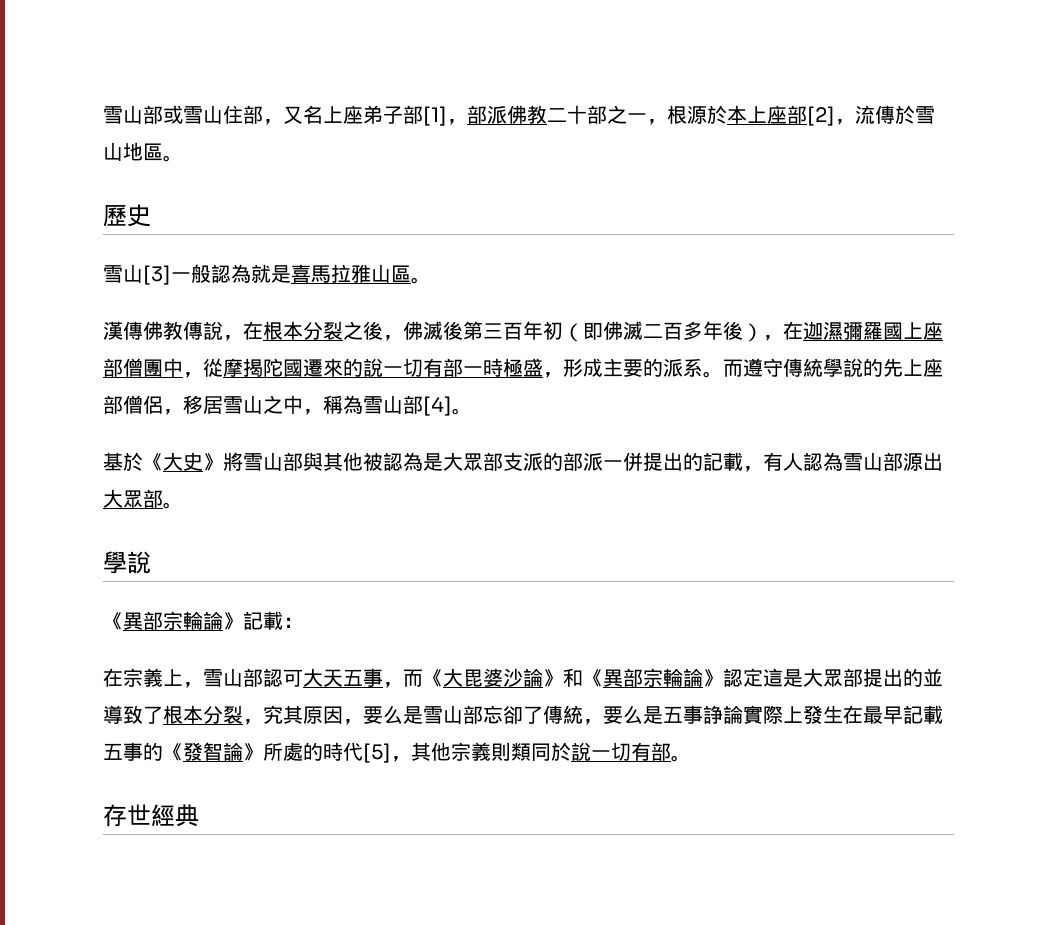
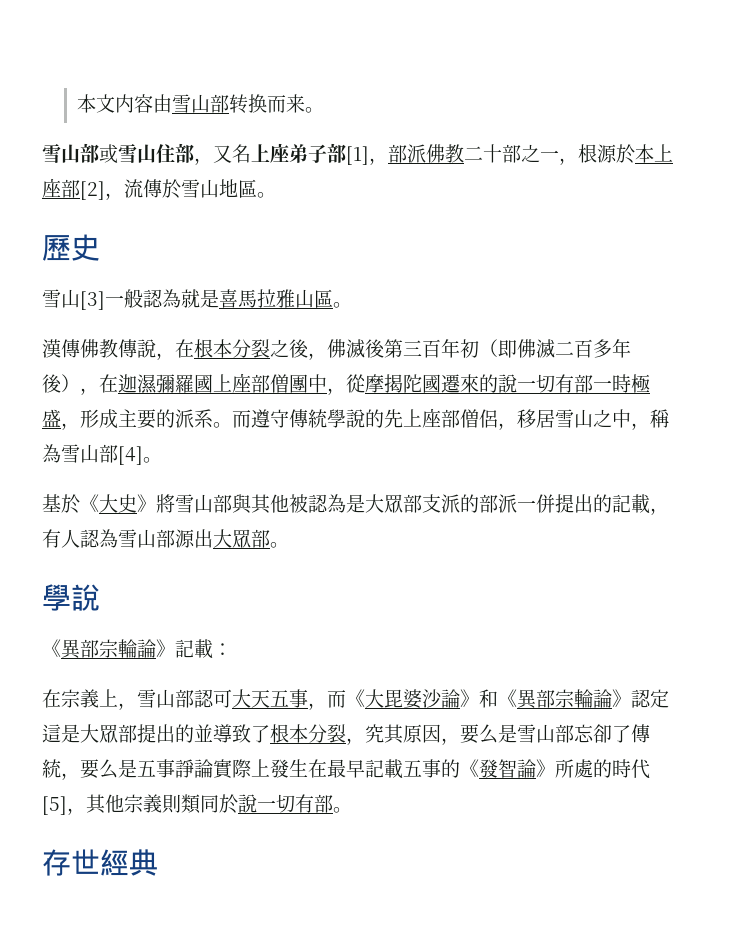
+ 本文内容由雪山部转换而来。

